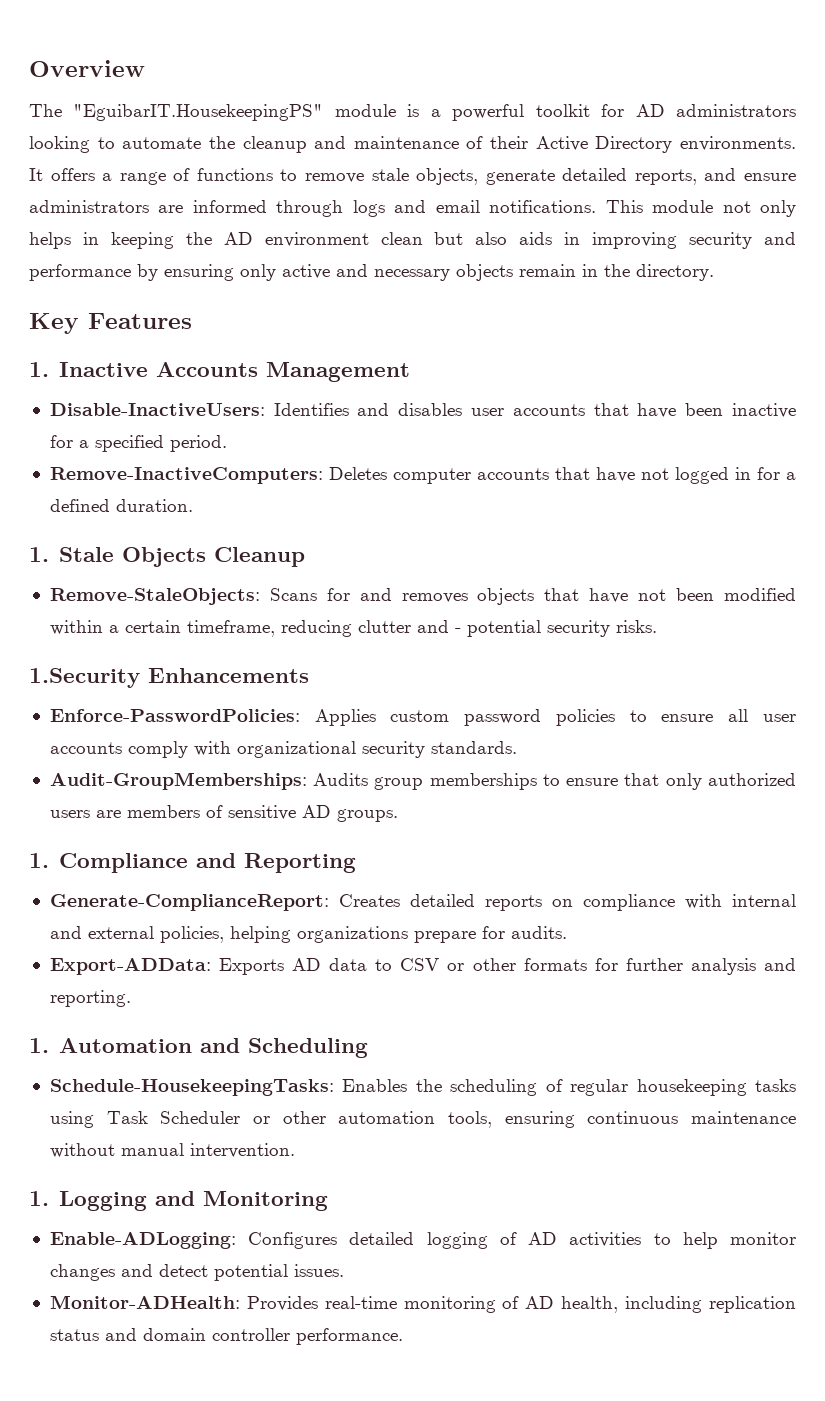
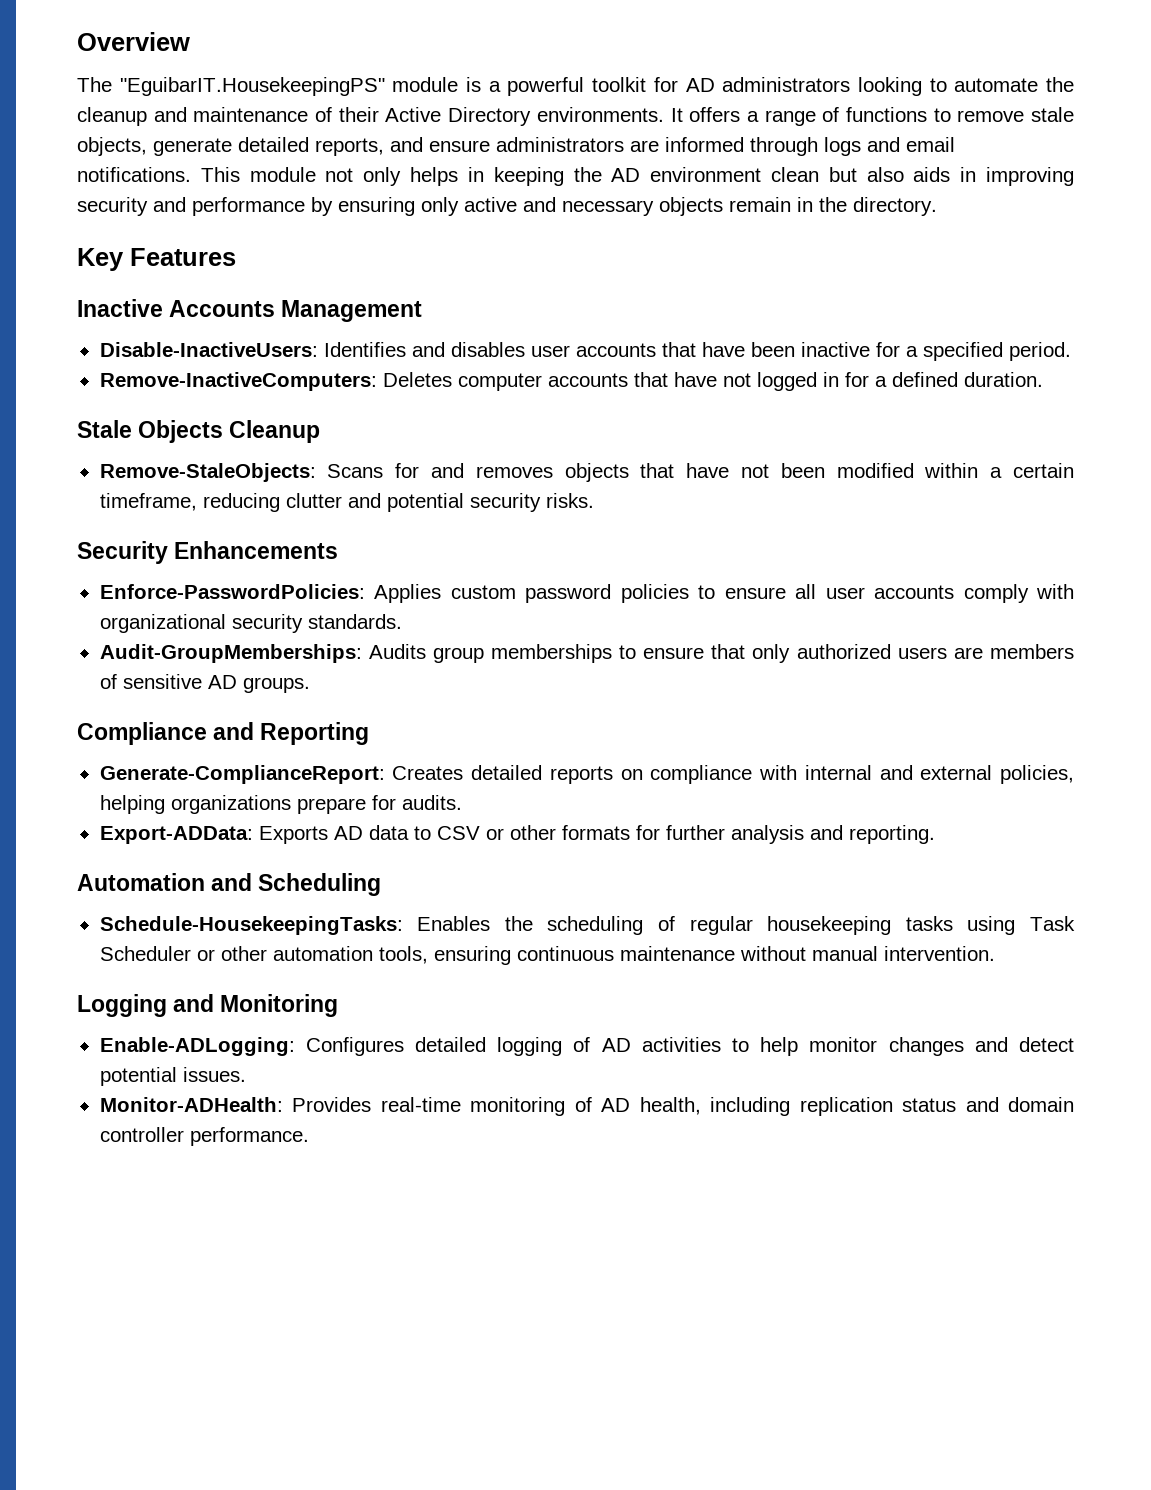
- 1. Inactive Accounts Management
+ Inactive Accounts Management
- 1. Stale Objects Cleanup
+ Stale Objects Cleanup
- Remove-StaleObjects: Scans for and removes objects that have not been modified within a certain timeframe, reducing clutter and - potential security risks.
+ Remove-StaleObjects: Scans for and removes objects that have not been modified within a certain timeframe, reducing clutter and potential security risks.
- 1.Security Enhancements
+ Security Enhancements
- 1. Compliance and Reporting
+ Compliance and Reporting
- 1. Automation and Scheduling
+ Automation and Scheduling
- 1. Logging and Monitoring
+ Logging and Monitoring

